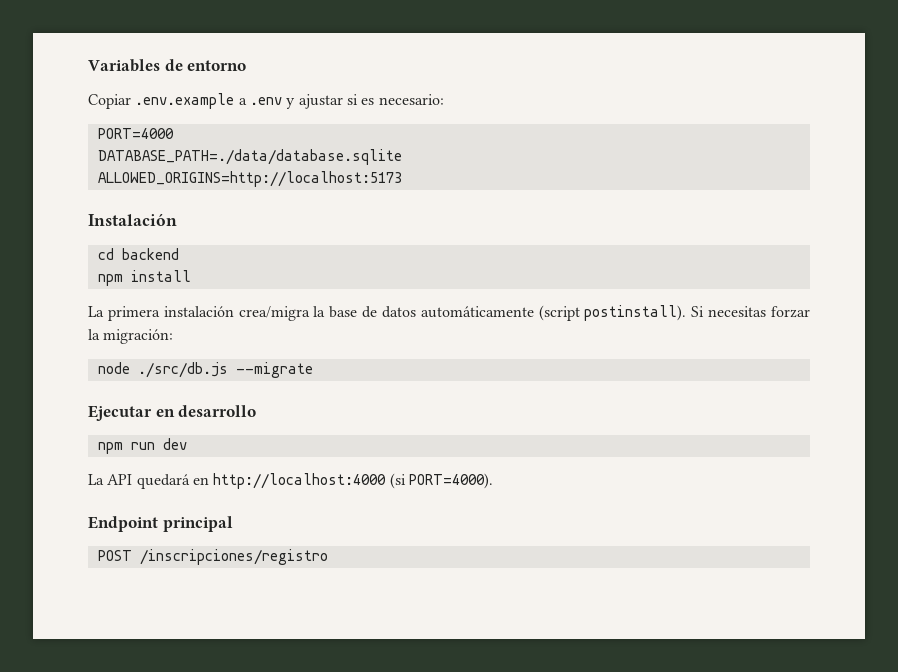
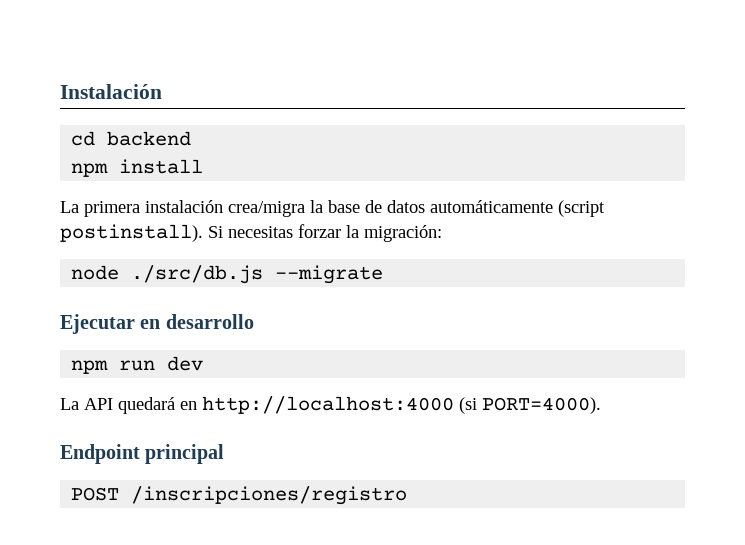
- Variables de entorno
- Copiar .env.example a .env y ajustar si es necesario:
- PORT=4000
- DATABASE_PATH=./data/database.sqlite
- ALLOWED_ORIGINS=http://localhost:5173

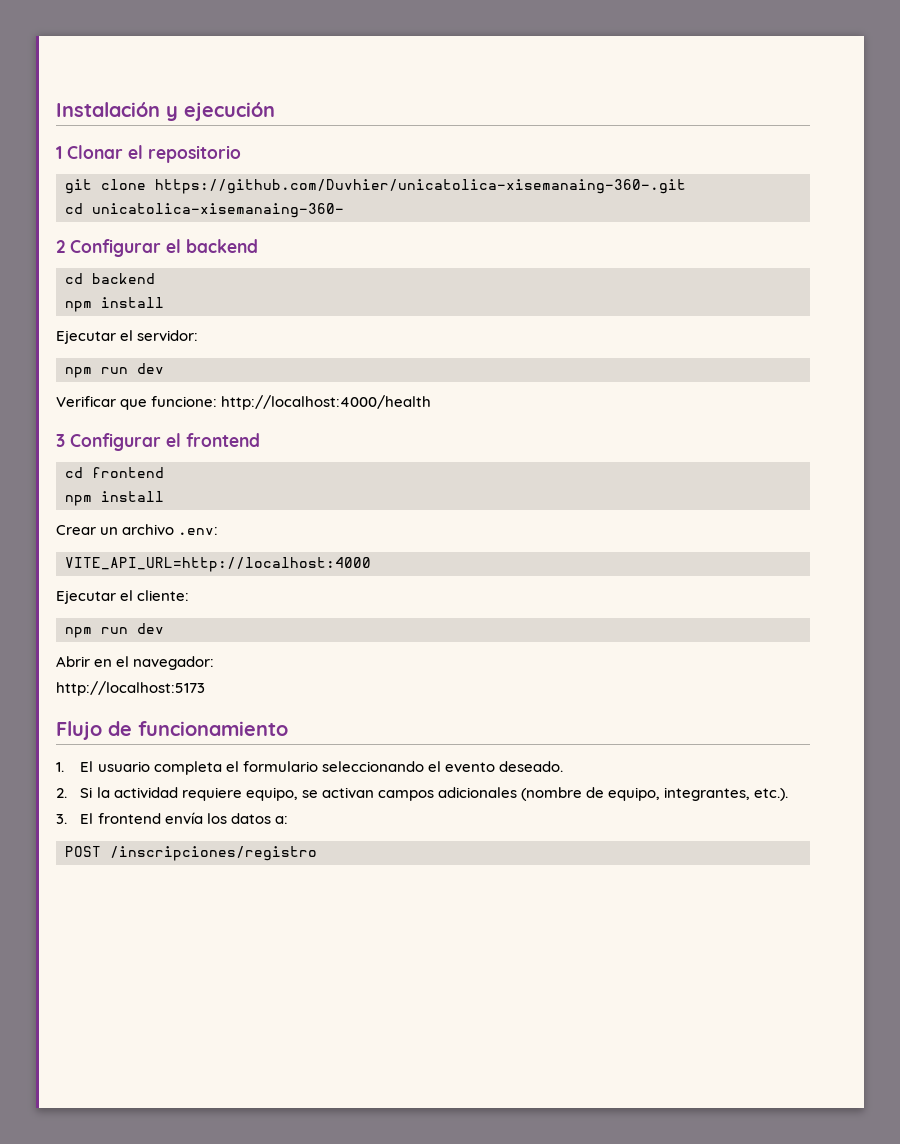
- Instalación
+ Instalación y ejecución
+ 1 Clonar el repositorio
+ git clone https://github.com/Duvhier/unicatolica-xisemanaing-360-.git
+ cd unicatolica-xisemanaing-360-
+ 2 Configurar el backend
  cd backend
  npm install
- La primera instalación crea/migra la base de datos automáticamente (script postinstall). Si necesitas forzar la migración:
- node ./src/db.js --migrate
- Ejecutar en desarrollo
+ Ejecutar el servidor:
  npm run dev
- La API quedará en http://localhost:4000 (si PORT=4000).
- Endpoint principal
+ Verificar que funcione: http://localhost:4000/health
+ 3 Configurar el frontend
+ cd frontend
+ npm install
+ Crear un archivo .env:
+ VITE_API_URL=http://localhost:4000
+ Ejecutar el cliente:
+ npm run dev
+ Abrir en el navegador:
+ http://localhost:5173
+ Flujo de funcionamiento
+ 1. El usuario completa el formulario seleccionando el evento deseado.
+ 2. Si la actividad requiere equipo, se activan campos adicionales (nombre de equipo, integrantes, etc.).
+ 3. El frontend envía los datos a:

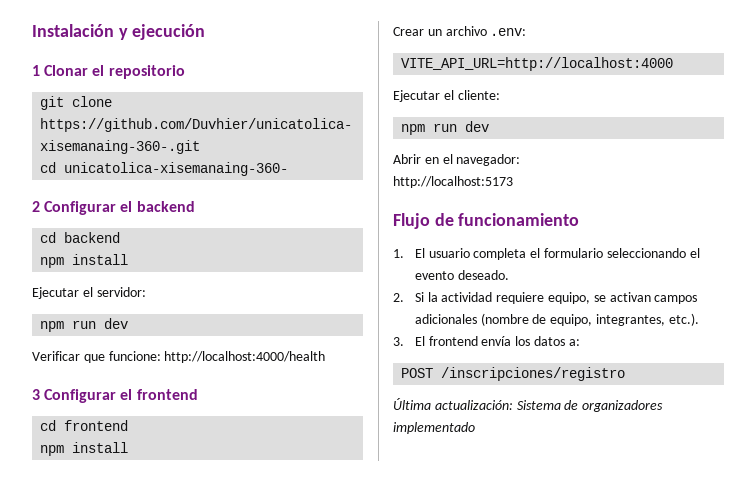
+ Última actualización: Sistema de organizadores implementado

